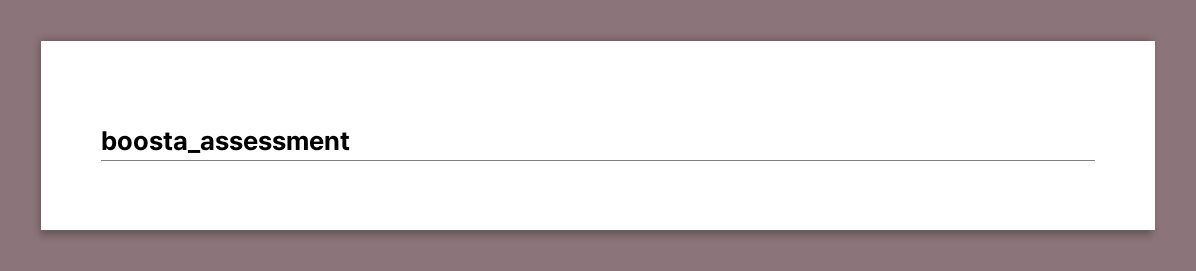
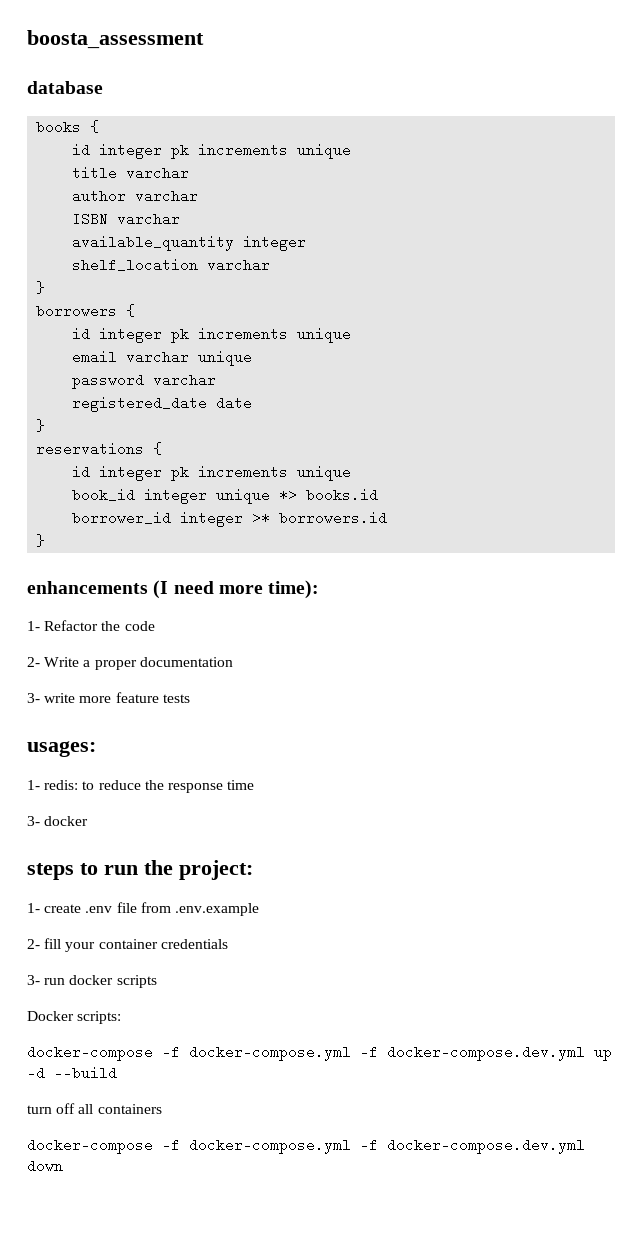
+ database
+ books {
+ id integer pk increments unique
+ title varchar
+ author varchar
+ ISBN varchar
+ available_quantity integer
+ shelf_location varchar
+ }
+ borrowers {
+ id integer pk increments unique
+ email varchar unique
+ password varchar
+ registered_date date
+ }
+ reservations {
+ id integer pk increments unique
+ book_id integer unique *> books.id
+ borrower_id integer >* borrowers.id
+ }
+ enhancements (I need more time):
+ 1- Refactor the code
+ 2- Write a proper documentation
+ 3- write more feature tests
+ usages:
+ 1- redis: to reduce the response time
+ 3- docker
+ steps to run the project:
+ 1- create .env file from .env.example
+ 2- fill your container credentials
+ 3- run docker scripts
+ Docker scripts:
+ docker-compose -f docker-compose.yml -f docker-compose.dev.yml up -d --build
+ turn off all containers
+ docker-compose -f docker-compose.yml -f docker-compose.dev.yml down

